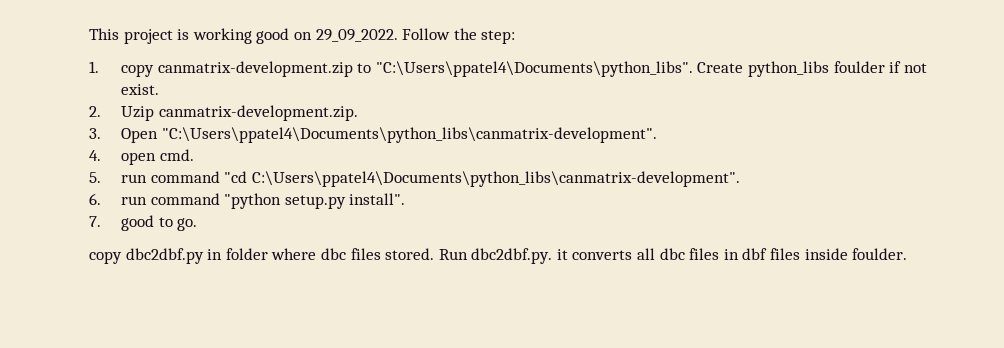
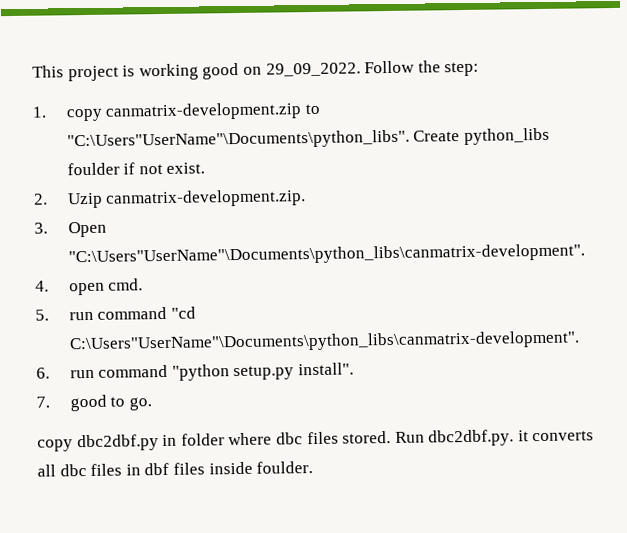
- 1. copy canmatrix-development.zip to "C:\Users\ppatel4\Documents\python_libs".
+ 1. copy canmatrix-development.zip to "C:\Users"UserName"\Documents\python_libs".
- 3. Open "C:\Users\ppatel4\Documents\python_libs\canmatrix-development".
+ 3. Open "C:\Users"UserName"\Documents\python_libs\canmatrix-development".
- 5. run command "cd C:\Users\ppatel4\Documents\python_libs\canmatrix-development".
+ 5. run command "cd C:\Users"UserName"\Documents\python_libs\canmatrix-development".

